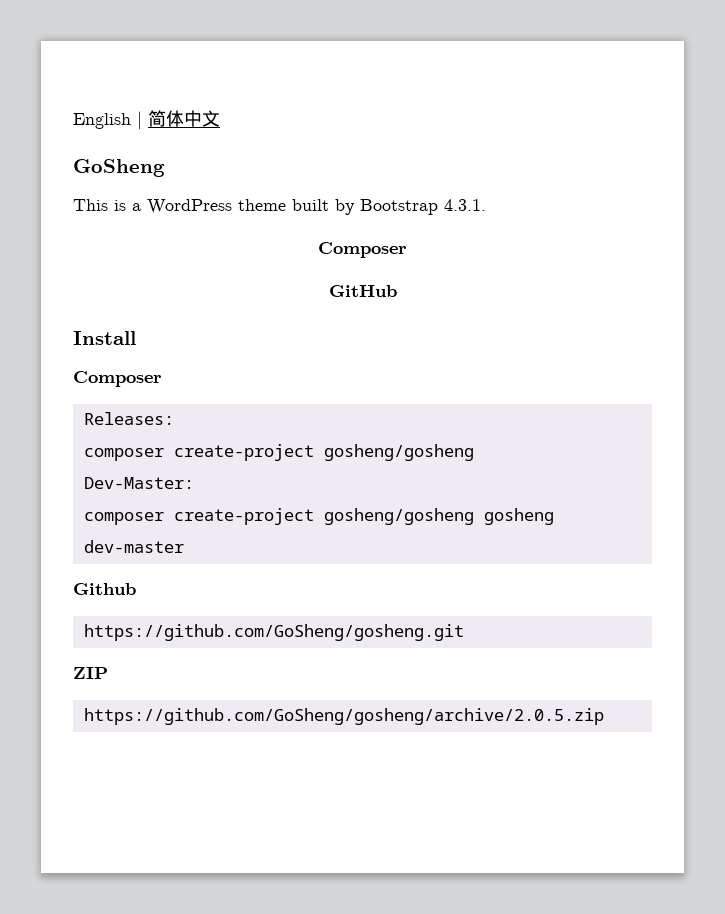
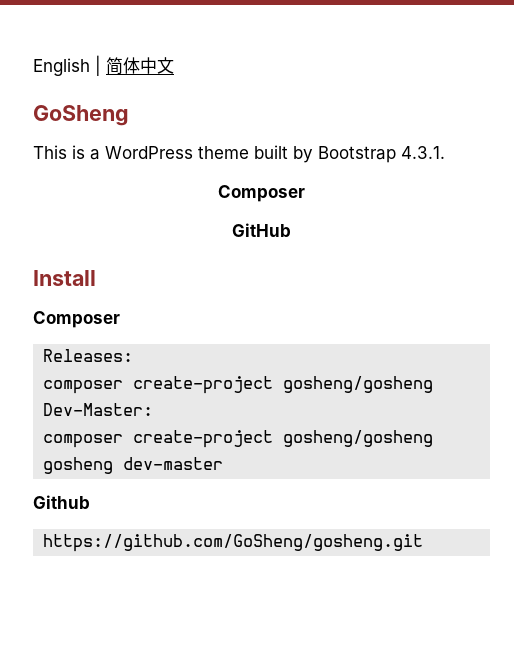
- ZIP
- https://github.com/GoSheng/gosheng/archive/2.0.5.zip

